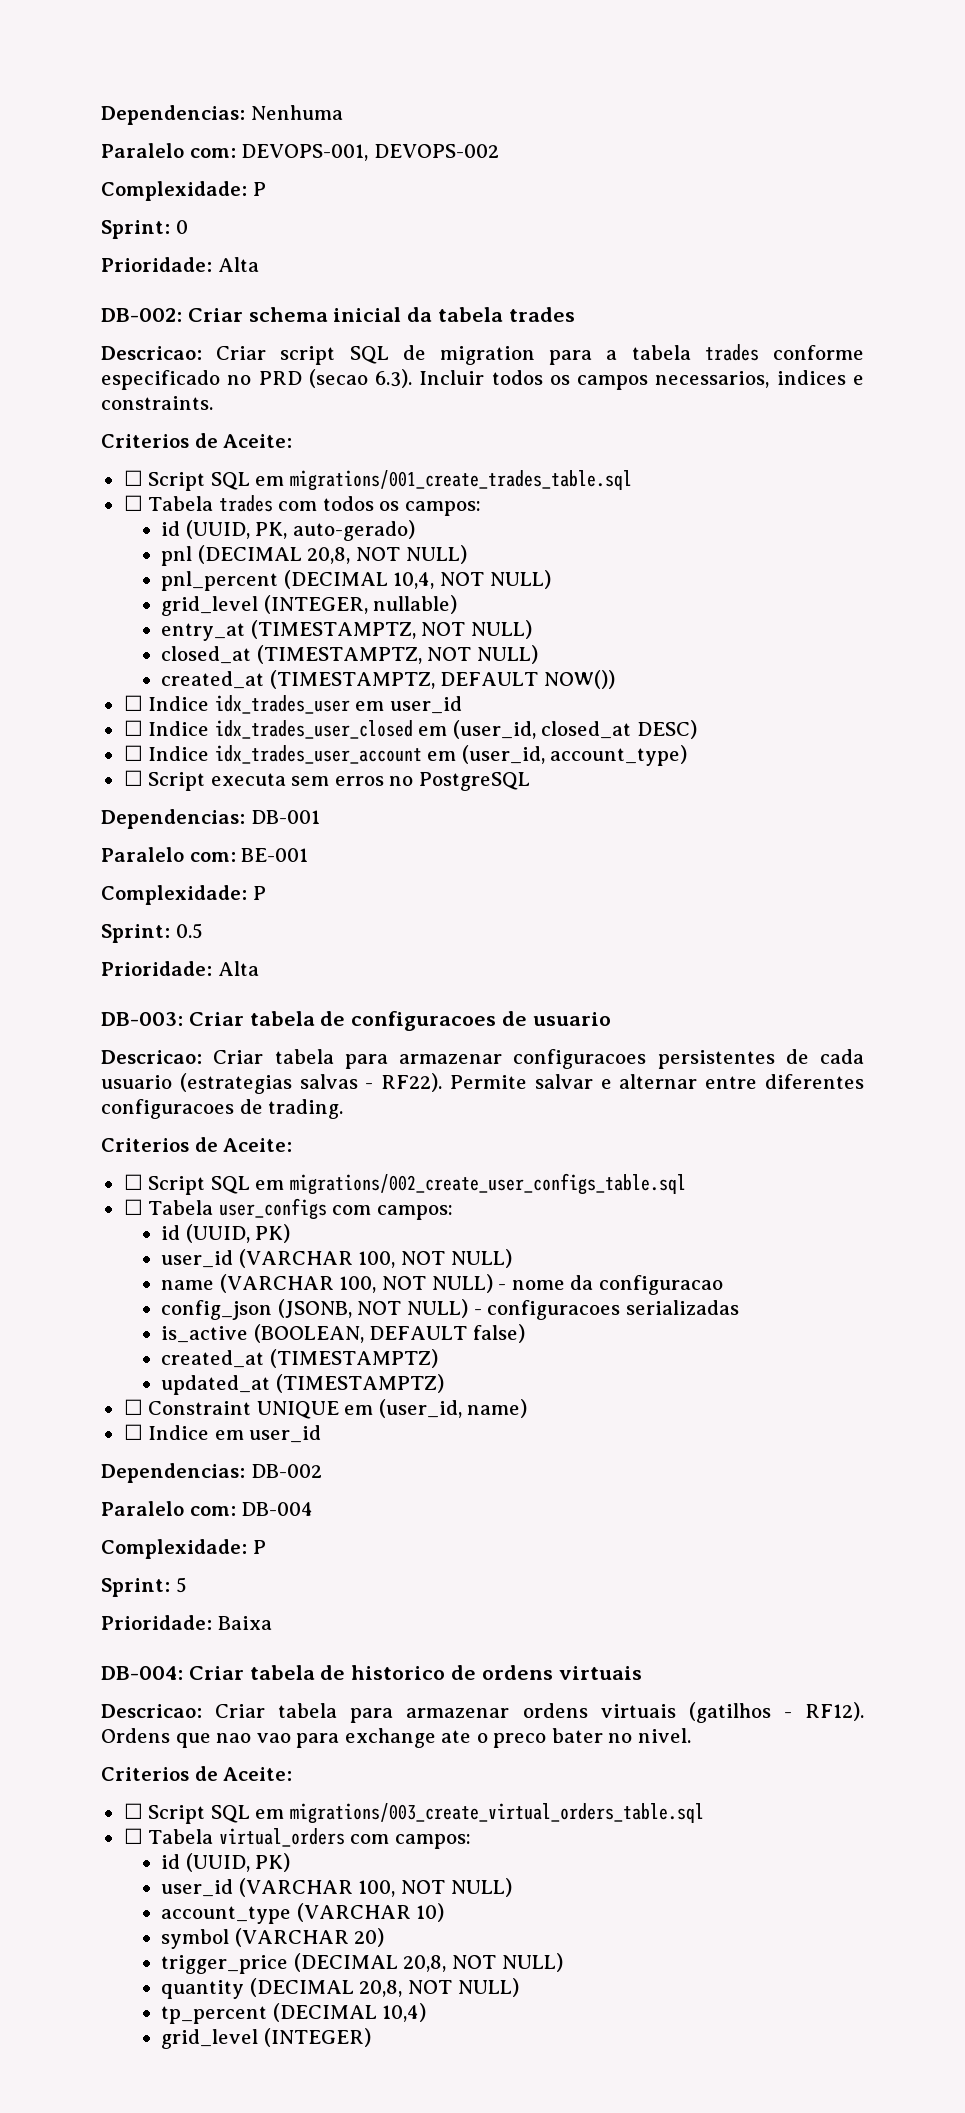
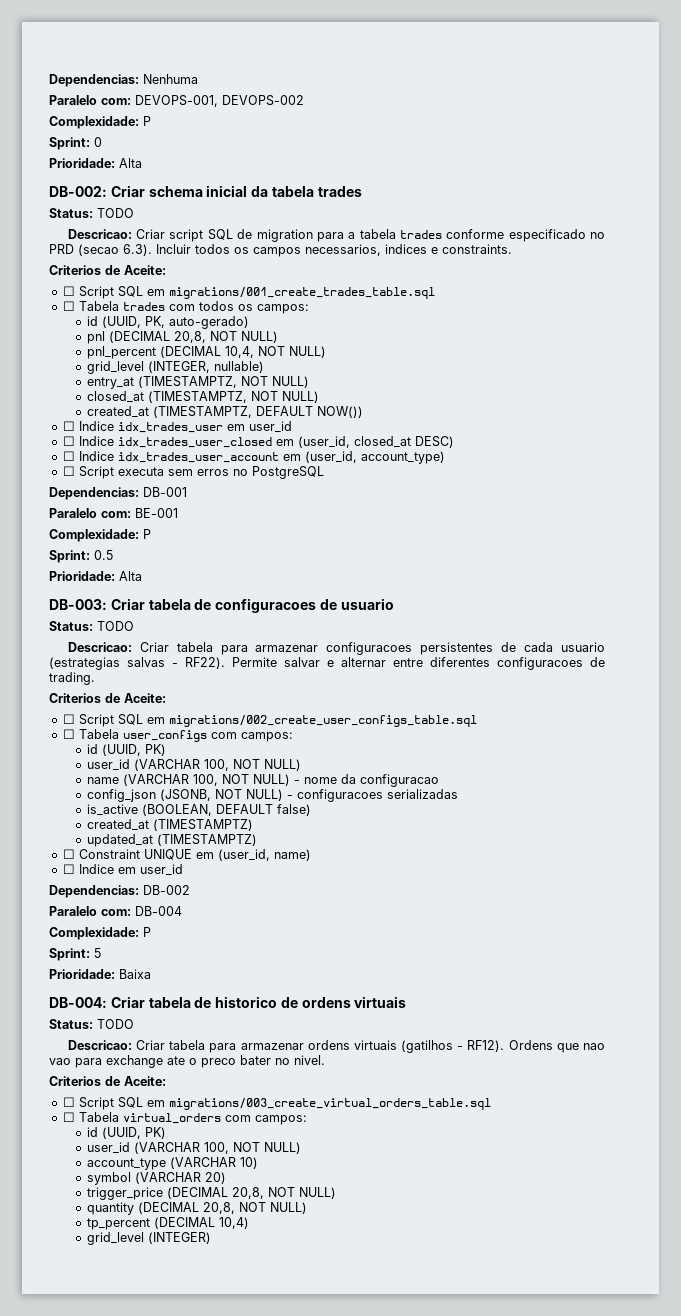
  DB-002: Criar schema inicial da tabela trades
+ Status: TODO
  DB-003: Criar tabela de configuracoes de usuario
+ Status: TODO
  DB-004: Criar tabela de historico de ordens virtuais
+ Status: TODO

